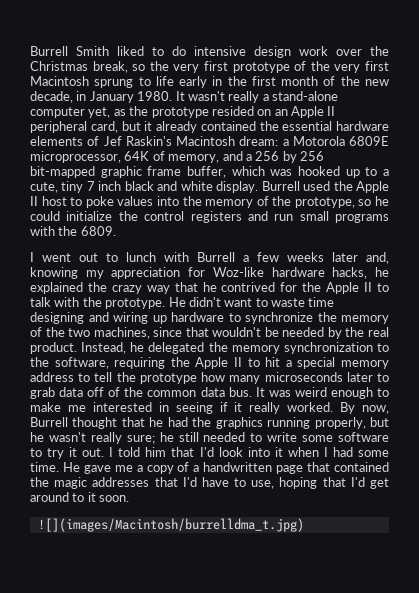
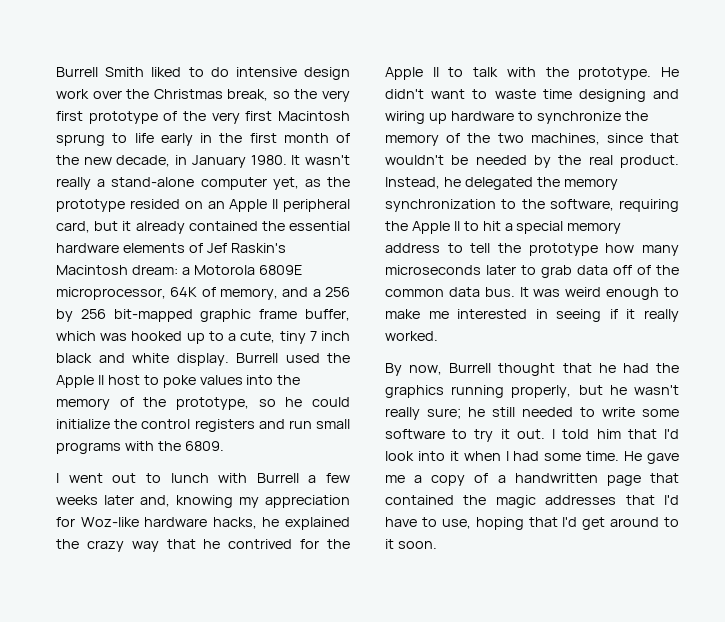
- It was weird enough to make me interested in seeing if it really worked. By now, Burrell thought that he had the graphics running properly, but he wasn't really sure; he still needed to write some software to try it out.
+ It was weird enough to make me interested in seeing if it really worked.
+ By now, Burrell thought that he had the graphics running properly, but he wasn't really sure; he still needed to write some software to try it out.
- ![](images/Macintosh/burrelldma_t.jpg)

